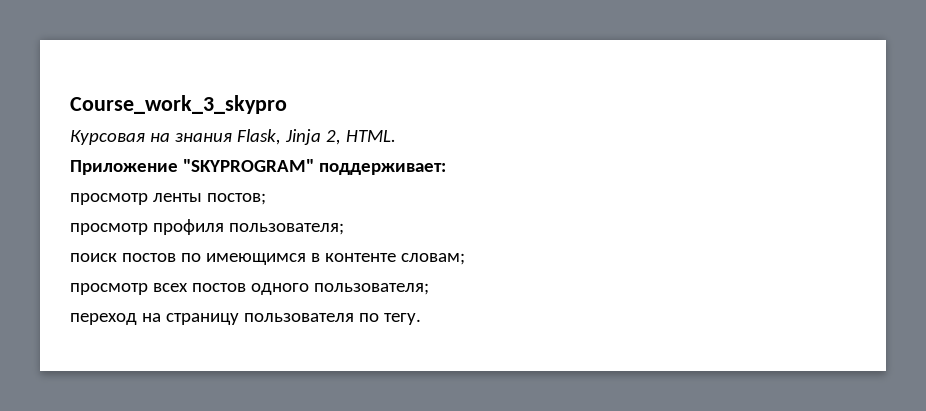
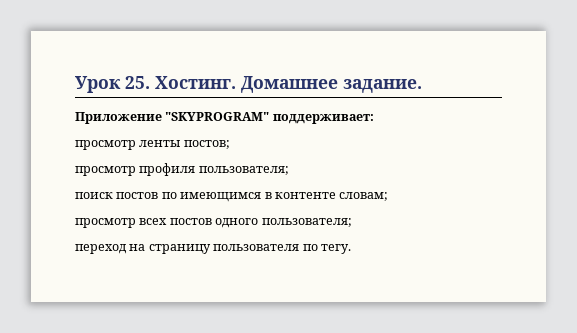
- Сourse_work_3_skypro
- Курсовая на знания Flask, Jinja 2, HTML.
+ Урок 25. Хостинг. Домашнее задание.

